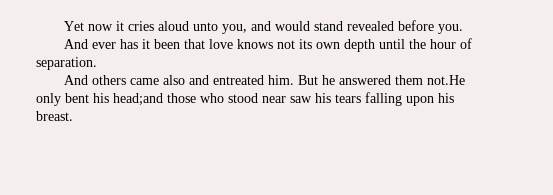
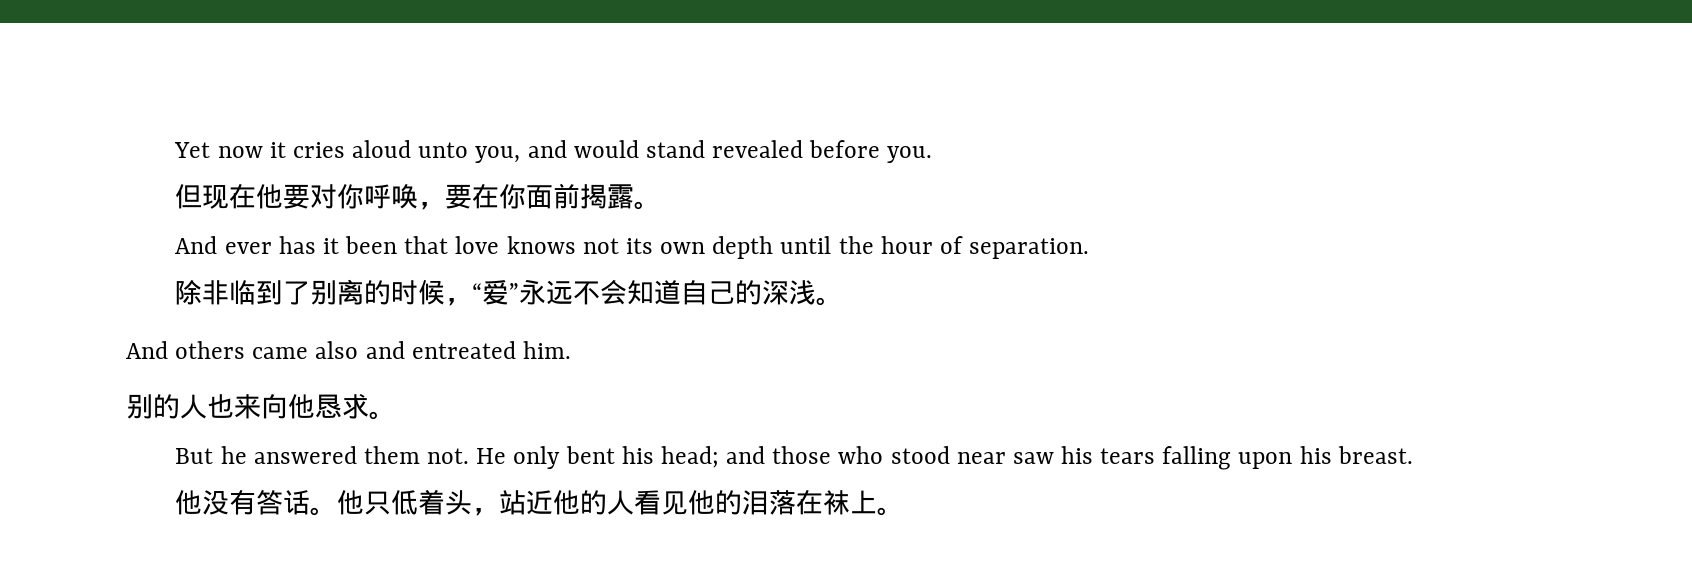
+ 但现在他要对你呼唤，要在你面前揭露。
+ 除非临到了别离的时候，“爱”永远不会知道自己的深浅。
- And others came also and entreated him. But he answered them not.He only bent his head;and those who stood near saw his tears falling upon his breast.
+ And others came also and entreated him.
+ 别的人也来向他恳求。
+ But he answered them not. He only bent his head; and those who stood near saw his tears falling upon his breast.
+ 他没有答话。他只低着头，站近他的人看见他的泪落在袜上。

